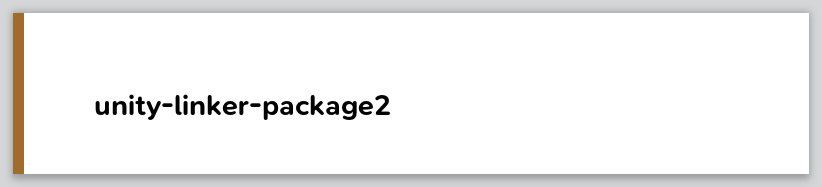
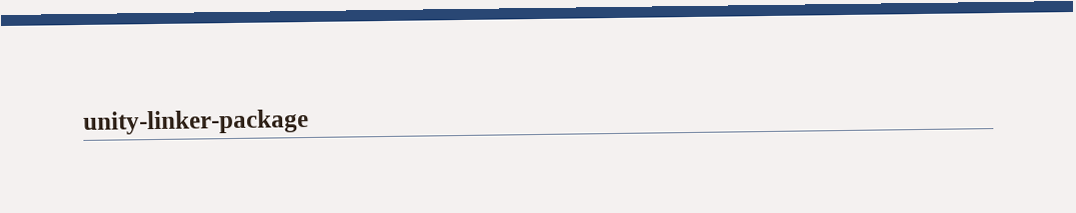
- unity-linker-package2
+ unity-linker-package

